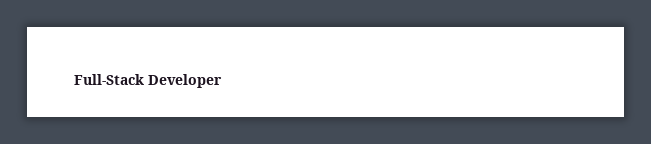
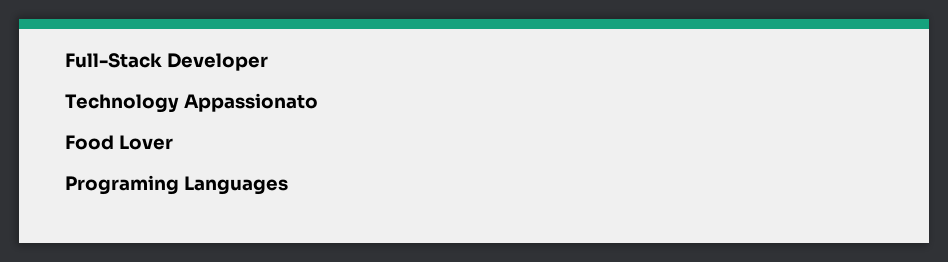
+ Technology Appassionato
+ Food Lover
+ Programing Languages

